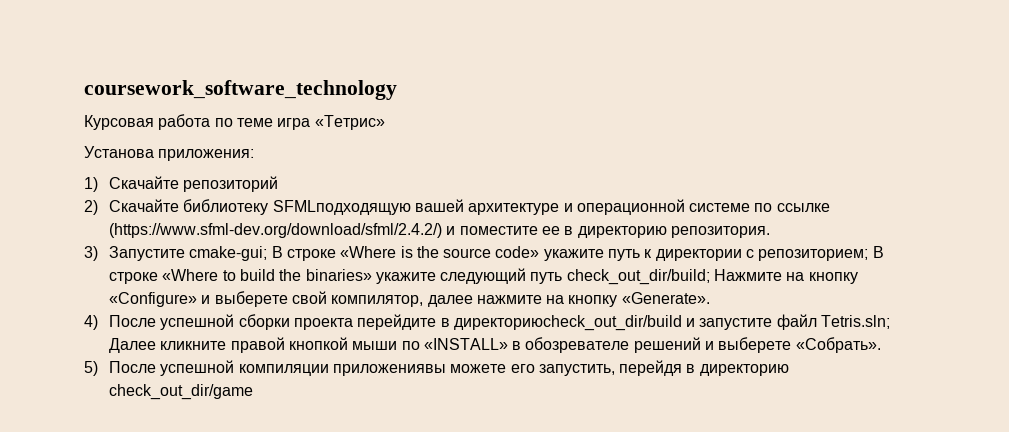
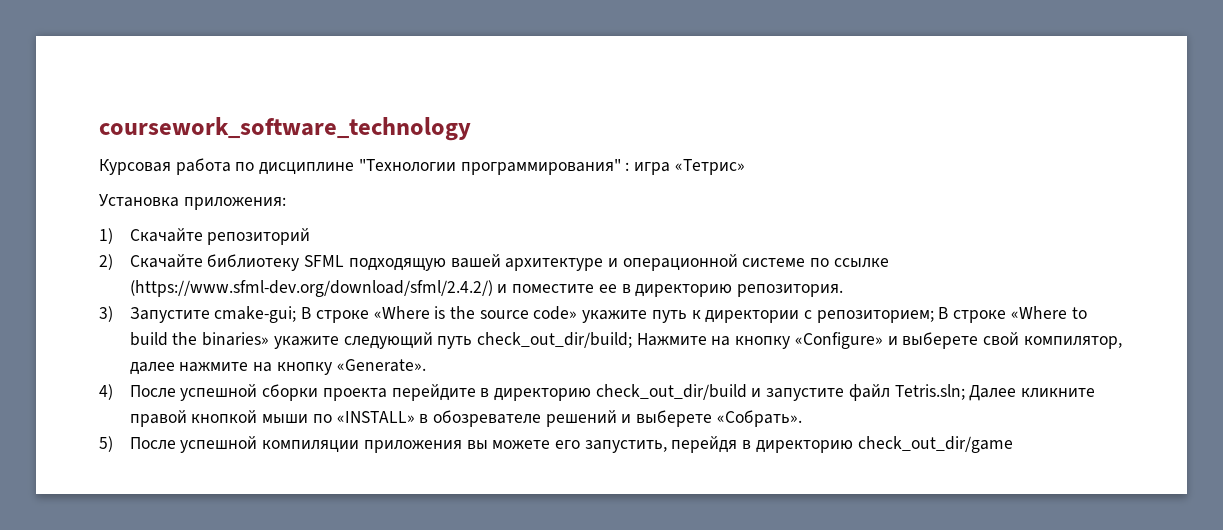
- Курсовая работа по теме игра «Тетрис»
+ Курсовая работа по дисциплине "Технологии программирования" : игра «Тетрис»
- Установа приложения:
+ Установка приложения:
- 2) Скачайте библиотеку SFMLподходящую вашей архитектуре и операционной системе по ссылке (https://www.sfml-dev.org/download/sfml/2.4.2/) и поместите ее в директорию репозитория.
+ 2) Скачайте библиотеку SFML подходящую вашей архитектуре и операционной системе по ссылке (https://www.sfml-dev.org/download/sfml/2.4.2/) и поместите ее в директорию репозитория.
- 4) После успешной сборки проекта перейдите в директориюcheck_out_dir/build и запустите файл Tetris.sln; Далее кликните правой кнопкой мыши по «INSTALL» в обозревателе решений и выберете «Собрать».
+ 4) После успешной сборки проекта перейдите в директорию check_out_dir/build и запустите файл Tetris.sln; Далее кликните правой кнопкой мыши по «INSTALL» в обозревателе решений и выберете «Собрать».
- 5) После успешной компиляции приложениявы можете его запустить, перейдя в директорию check_out_dir/game
+ 5) После успешной компиляции приложения вы можете его запустить, перейдя в директорию check_out_dir/game

